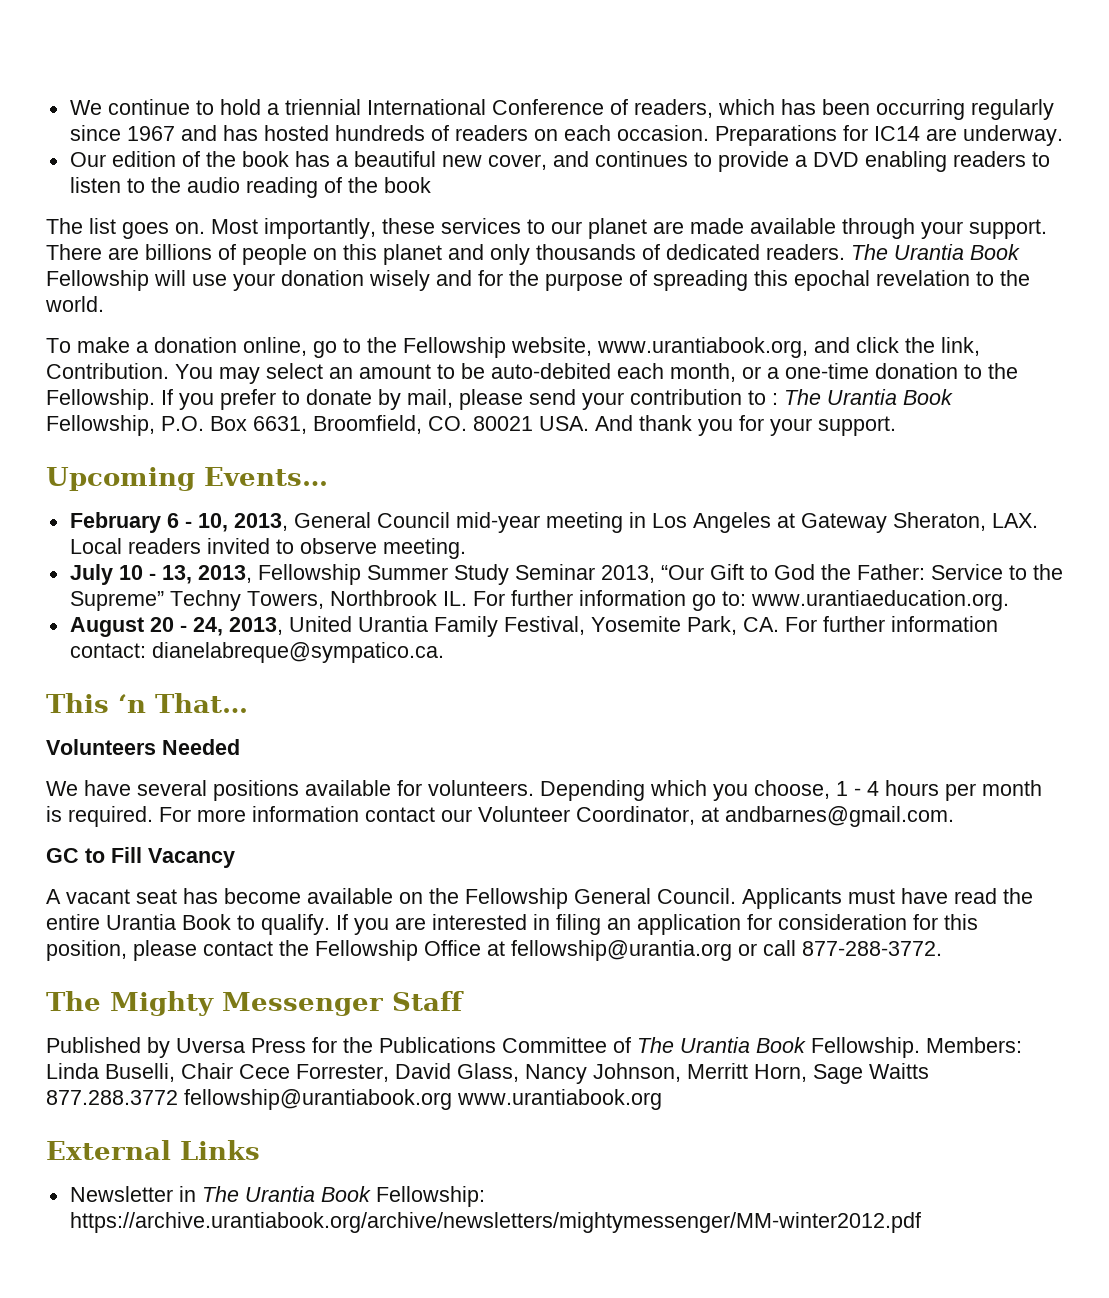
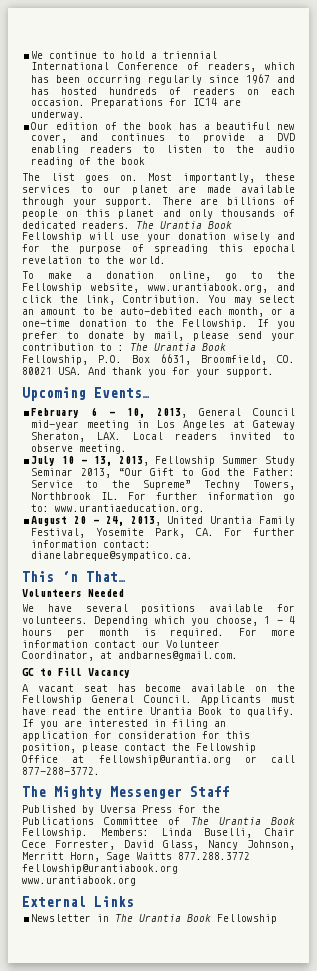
- Newsletter in The Urantia Book Fellowship: https://archive.urantiabook.org/archive/newsletters/mightymessenger/MM-winter2012.pdf
+ Newsletter in The Urantia Book Fellowship

